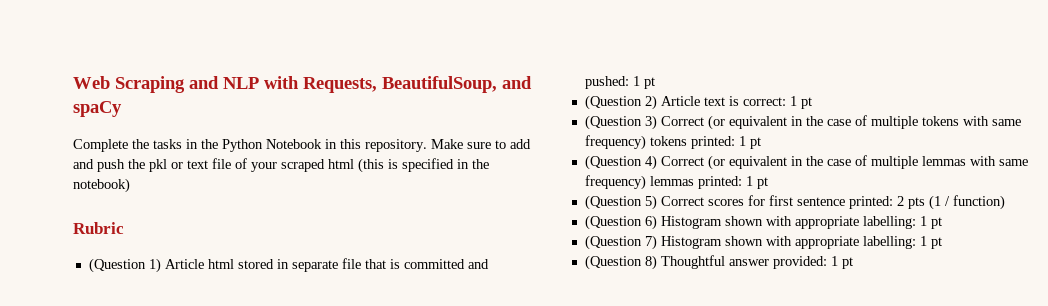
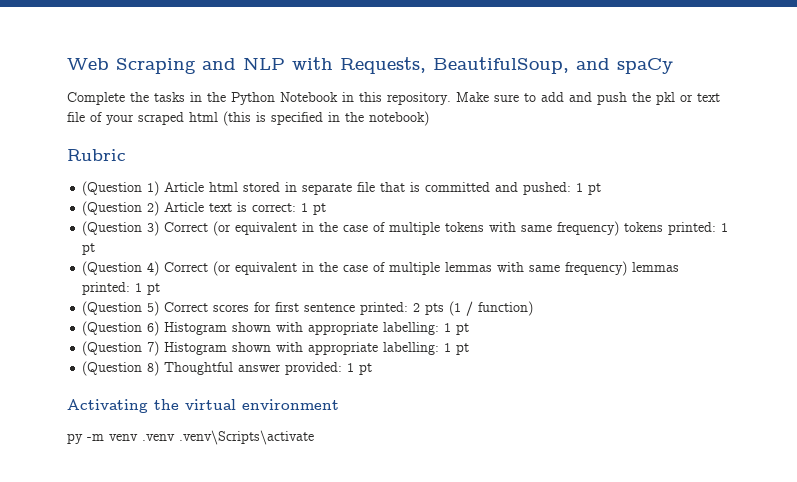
+ Activating the virtual environment
+ py -m venv .venv .venv\Scripts\activate

